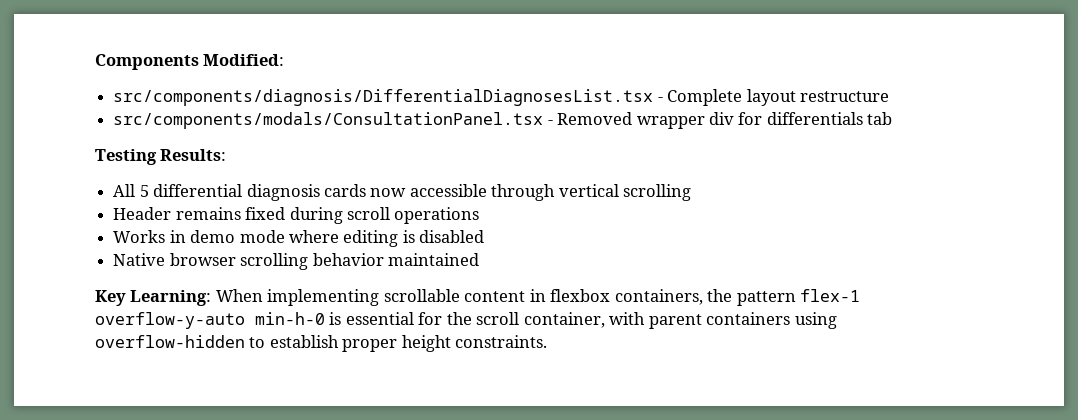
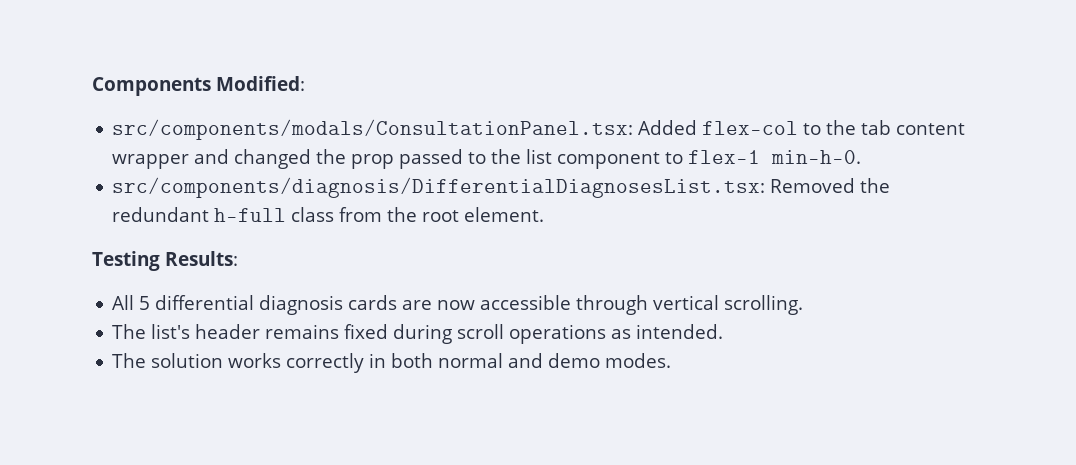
- src/components/diagnosis/DifferentialDiagnosesList.tsx - Complete layout restructure
- src/components/modals/ConsultationPanel.tsx - Removed wrapper div for differentials tab
+ src/components/modals/ConsultationPanel.tsx: Added flex-col to the tab content wrapper and changed the prop passed to the list component to flex-1 min-h-0.
+ src/components/diagnosis/DifferentialDiagnosesList.tsx: Removed the redundant h-full class from the root element.
- All 5 differential diagnosis cards now accessible through vertical scrolling
- Header remains fixed during scroll operations
- Works in demo mode where editing is disabled
- Native browser scrolling behavior maintained
- Key Learning: When implementing scrollable content in flexbox containers, the pattern flex-1 overflow-y-auto min-h-0 is essential for the scroll container, with parent containers using overflow-hidden to establish proper height constraints.
+ All 5 differential diagnosis cards are now accessible through vertical scrolling.
+ The list's header remains fixed during scroll operations as intended.
+ The solution works correctly in both normal and demo modes.

